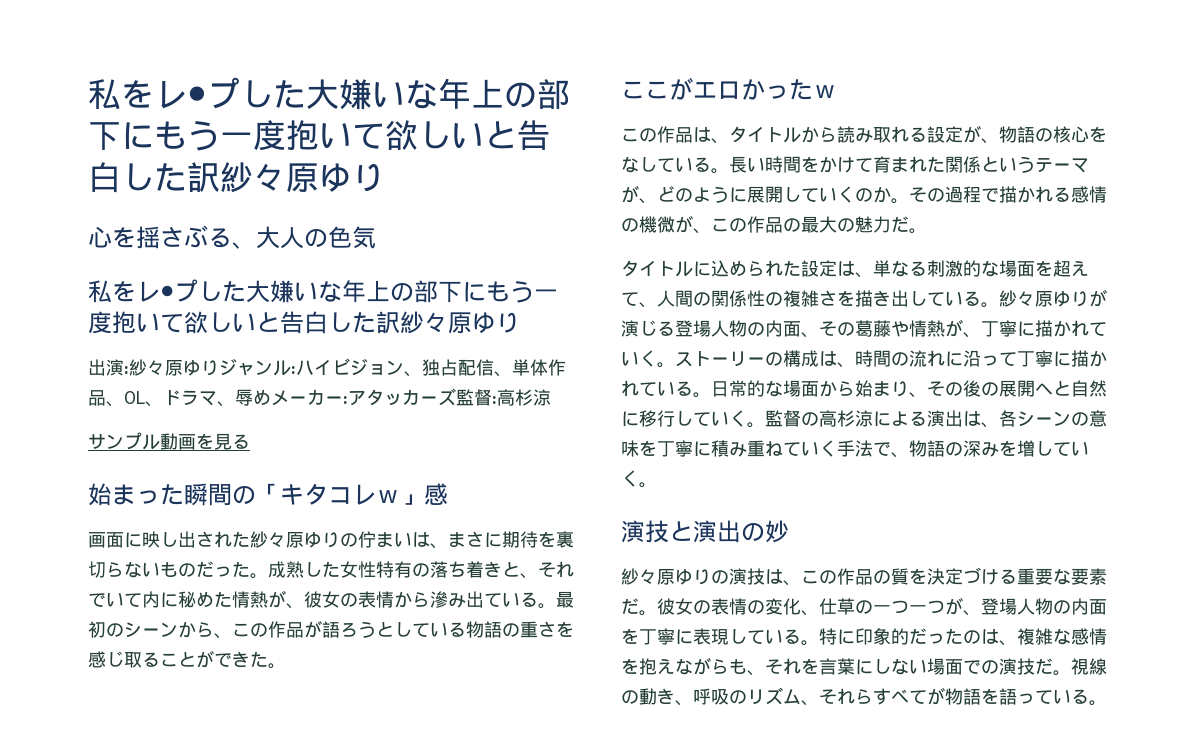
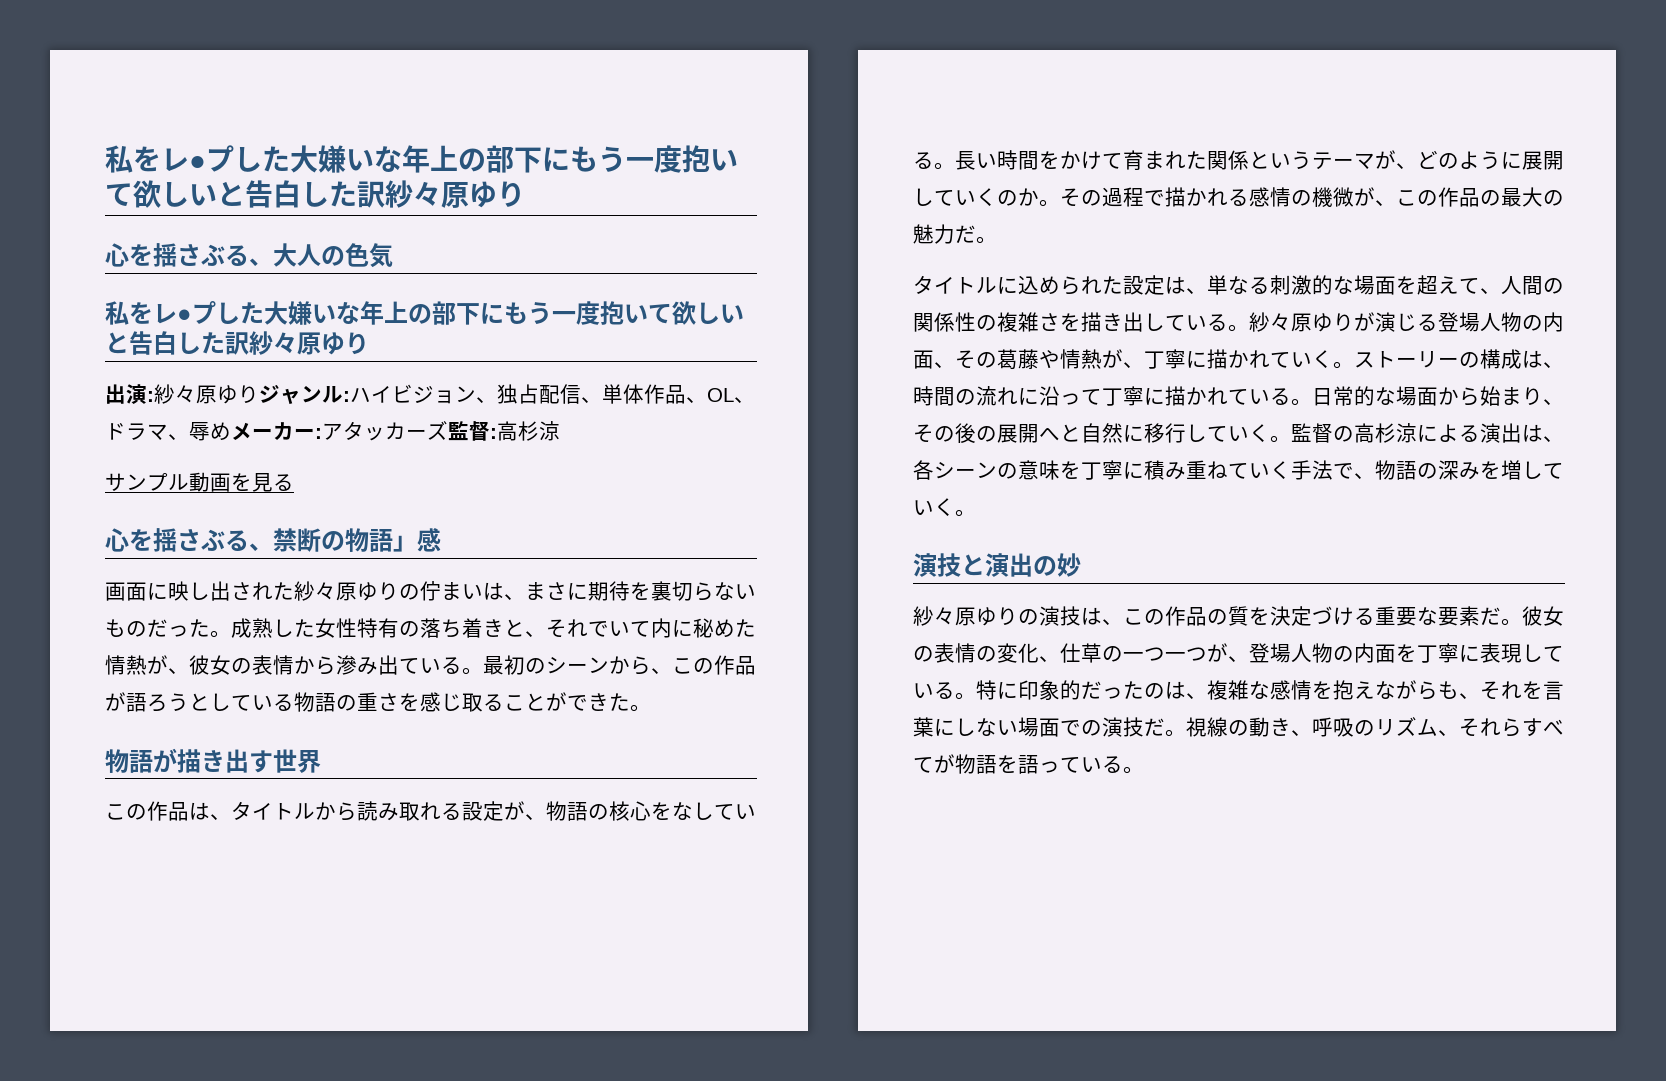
- 始まった瞬間の「キタコレｗ」感
+ 心を揺さぶる、禁断の物語」感
- ここがエロかったｗ
+ 物語が描き出す世界

